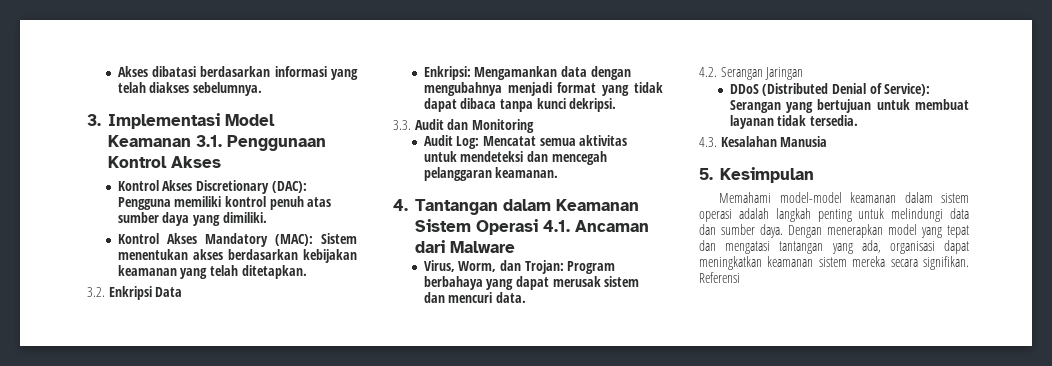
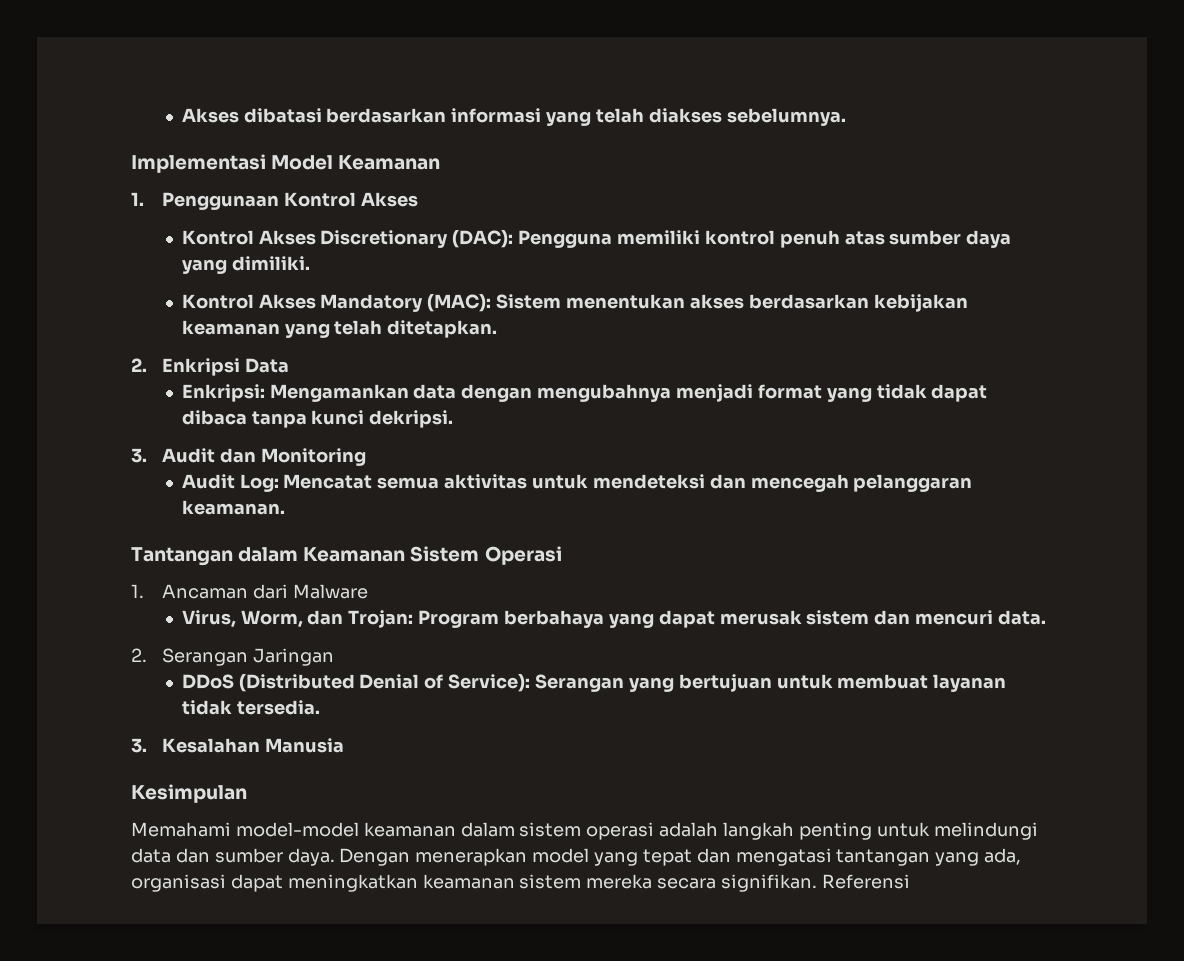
- 3. Implementasi Model Keamanan 3.1. Penggunaan Kontrol Akses
+ Implementasi Model Keamanan
+ 1. Penggunaan Kontrol Akses
- 3.2. Enkripsi Data
+ 2. Enkripsi Data
- 3.3. Audit dan Monitoring
+ 3. Audit dan Monitoring
- 4. Tantangan dalam Keamanan Sistem Operasi 4.1. Ancaman dari Malware
+ Tantangan dalam Keamanan Sistem Operasi
+ 1. Ancaman dari Malware
- 4.2. Serangan Jaringan
+ 2. Serangan Jaringan
- 4.3. Kesalahan Manusia
+ 3. Kesalahan Manusia
- 5. Kesimpulan
+ Kesimpulan

